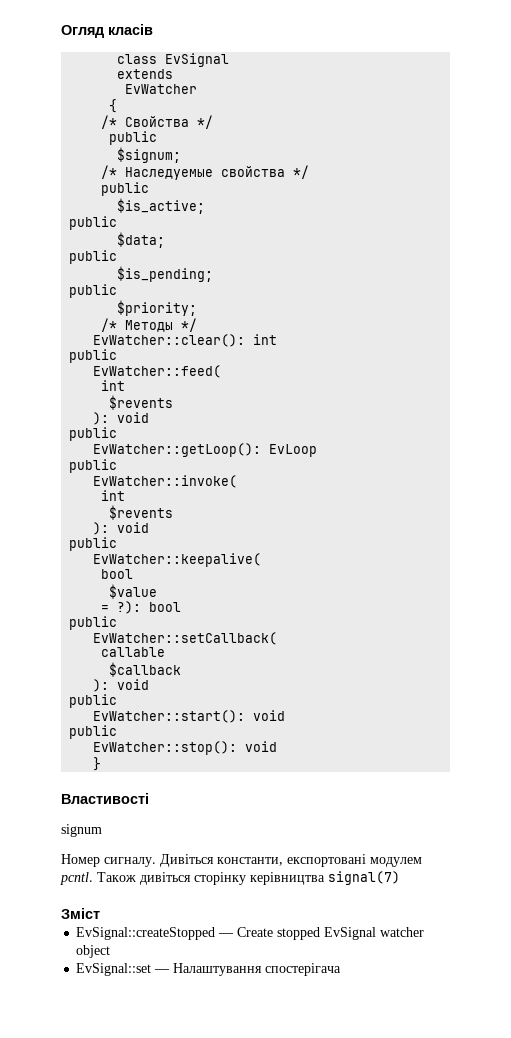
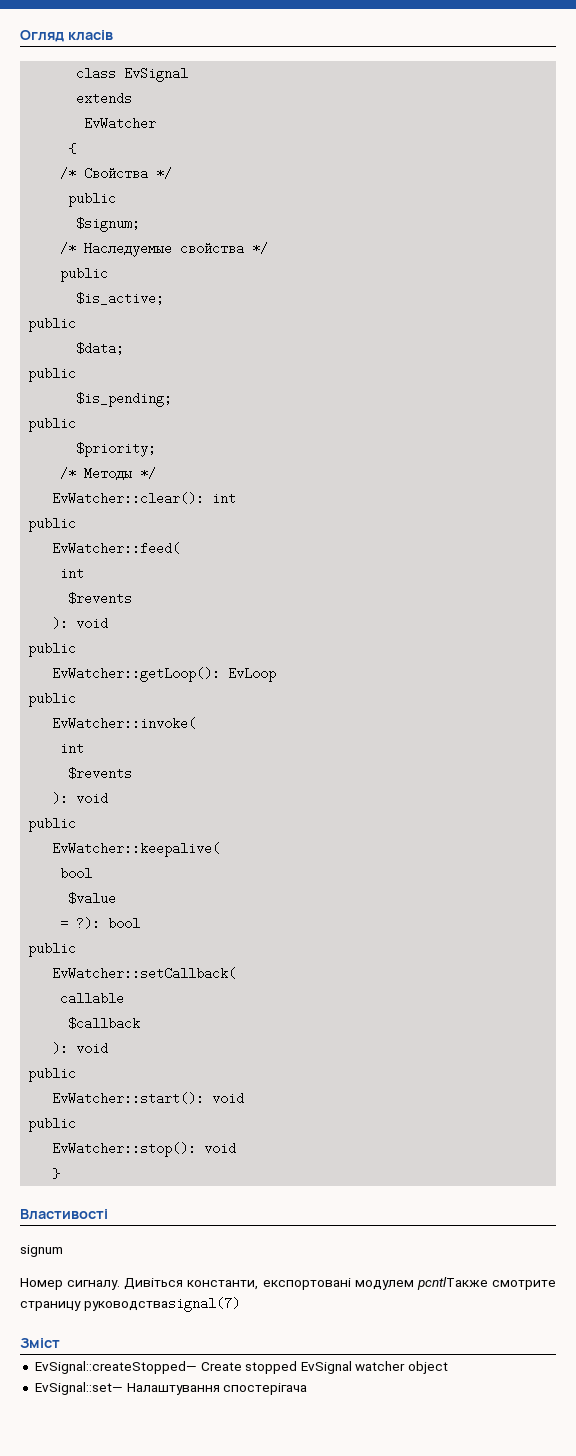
- Дивіться константи, експортовані модулем pcntl. Також дивіться сторінку керівництва signal(7)
+ Дивіться константи, експортовані модулем pcntlТакже смотрите страницу руководстваsignal(7)
- EvSignal::createStopped — Create stopped EvSignal watcher object
+ EvSignal::createStopped— Create stopped EvSignal watcher object
- EvSignal::set — Налаштування спостерігача
+ EvSignal::set— Налаштування спостерігача

